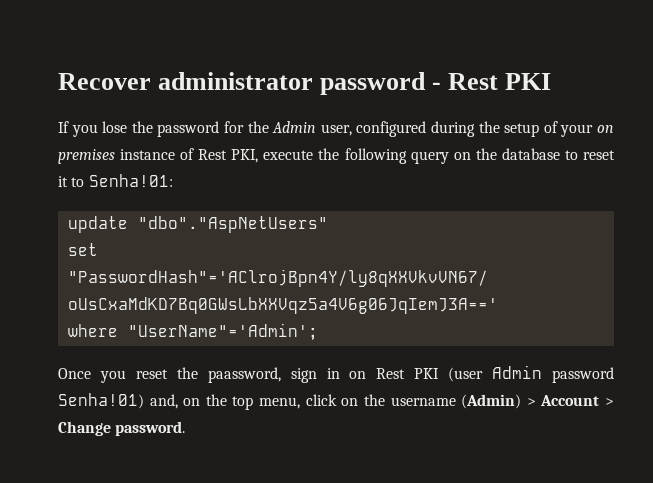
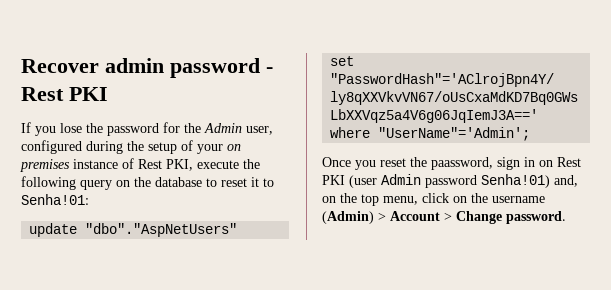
- Recover administrator password - Rest PKI
+ Recover admin password - Rest PKI

